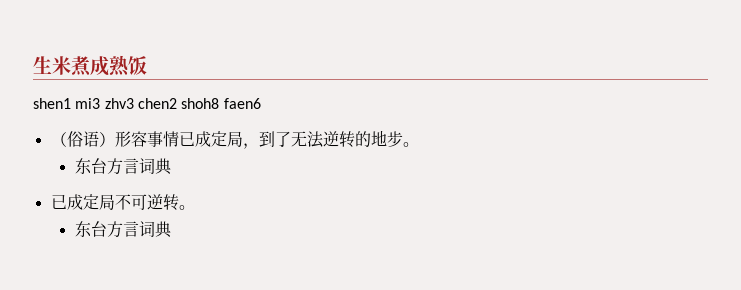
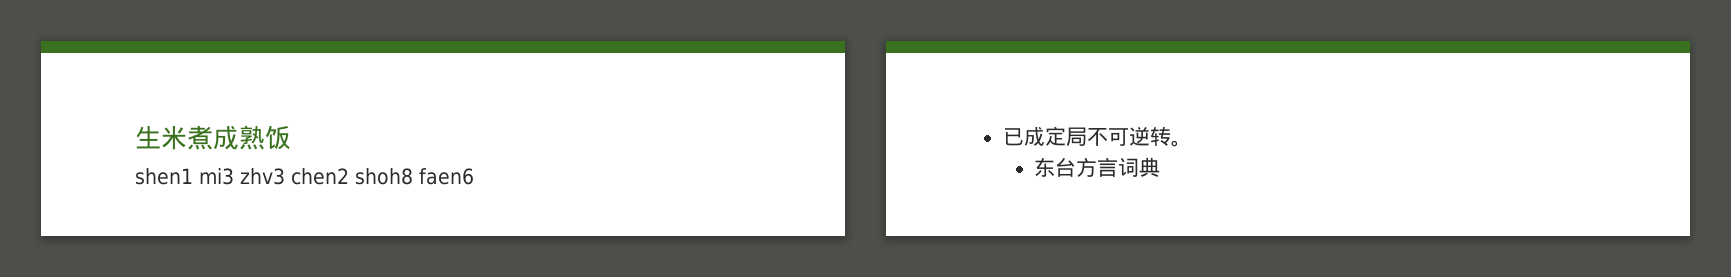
- （俗语）形容事情已成定局，到了无法逆转的地步。
- 东台方言词典

